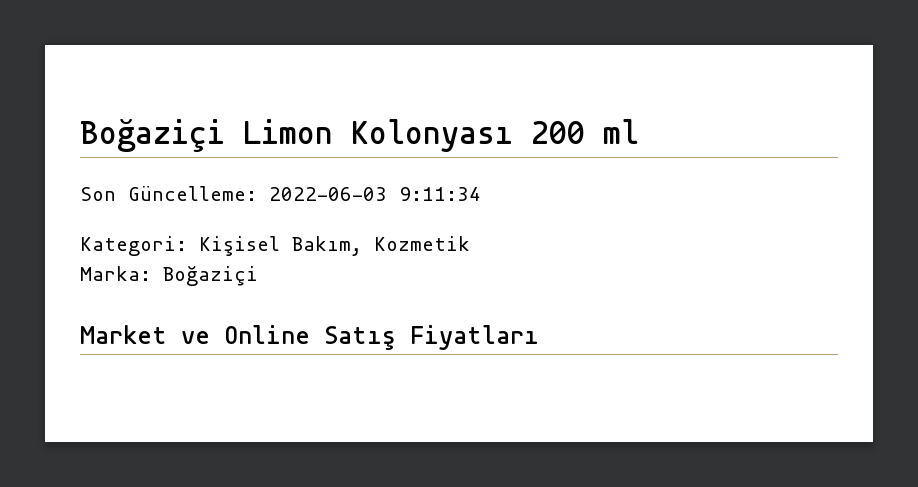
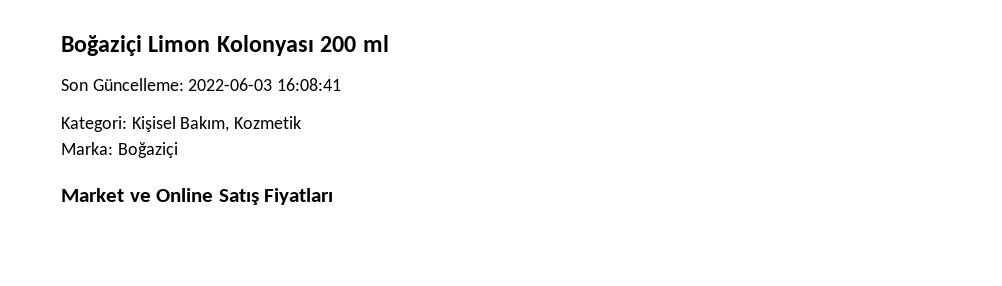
- Son Güncelleme: 2022-06-03 9:11:34
+ Son Güncelleme: 2022-06-03 16:08:41

